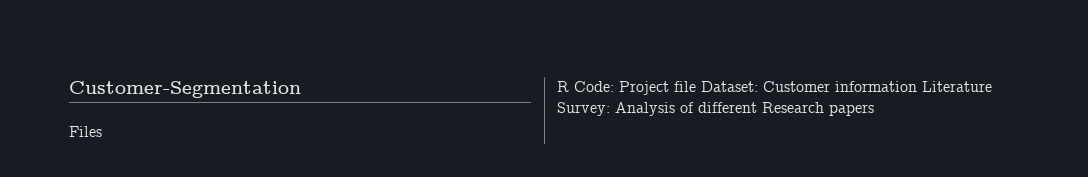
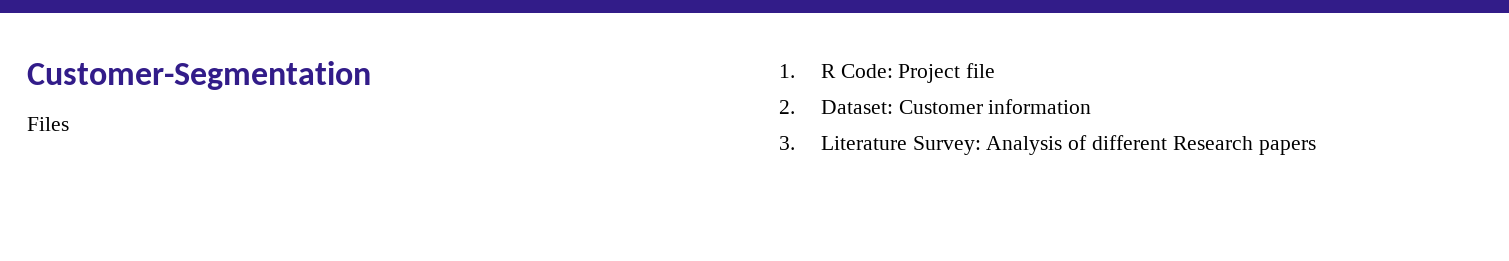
- R Code: Project file Dataset: Customer information Literature Survey: Analysis of different Research papers
+ 1. R Code: Project file
+ 2. Dataset: Customer information
+ 3. Literature Survey: Analysis of different Research papers

